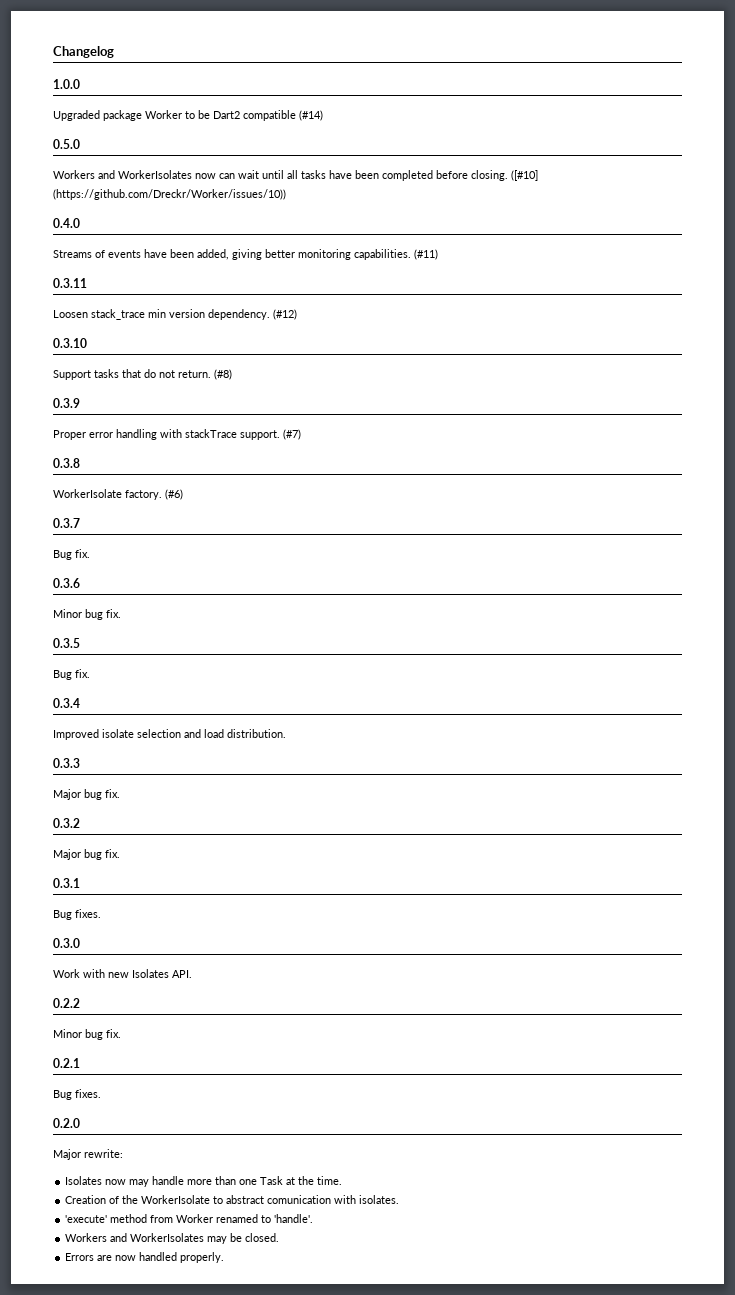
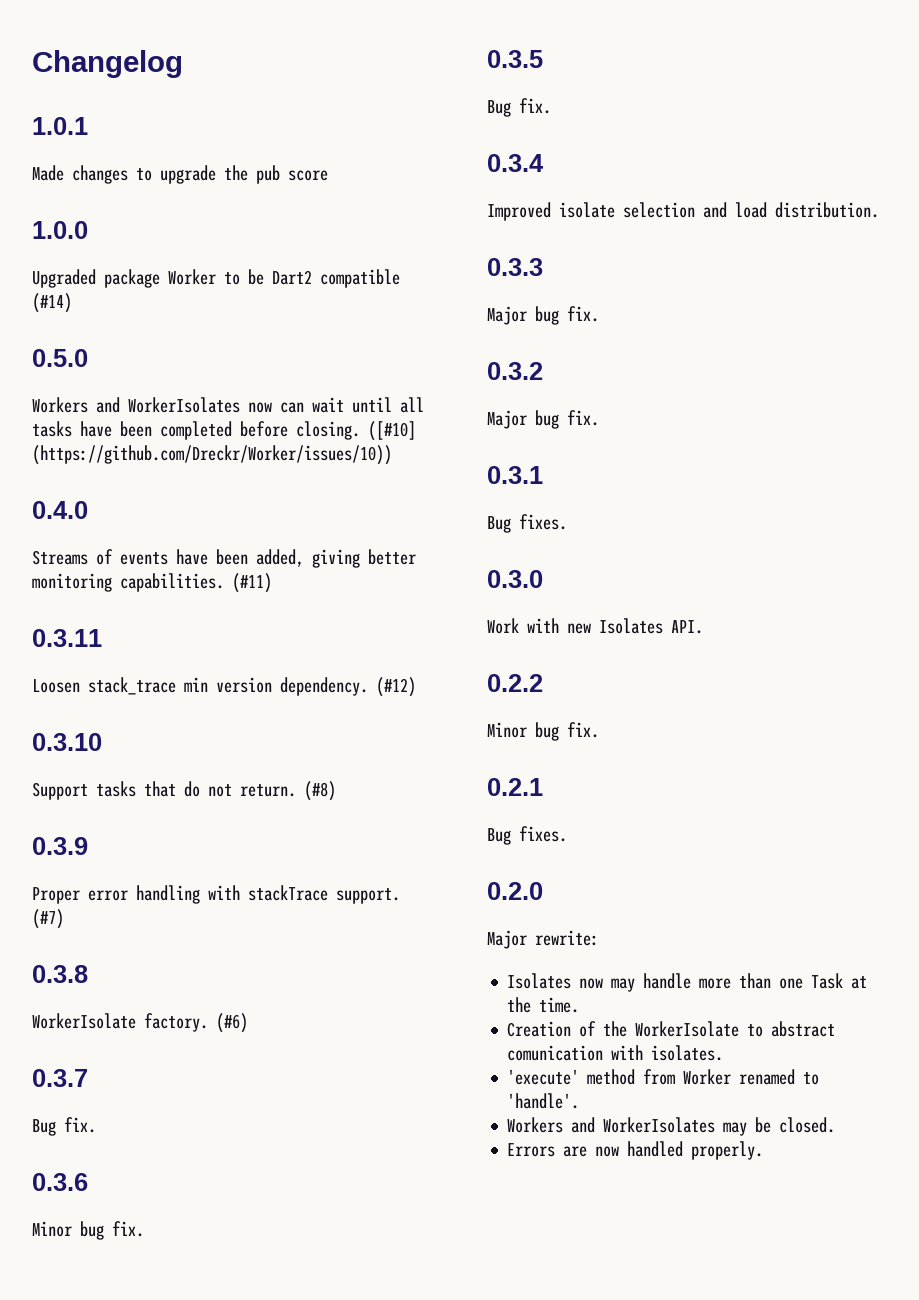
+ 1.0.1
+ Made changes to upgrade the pub score

